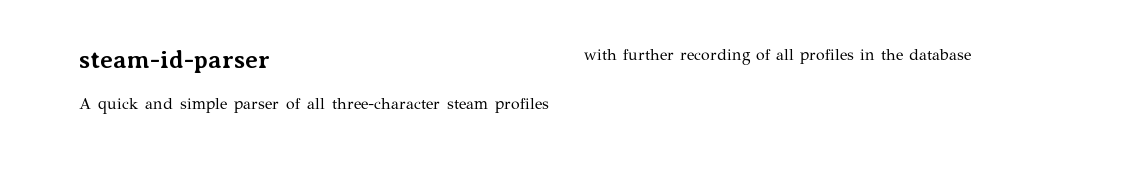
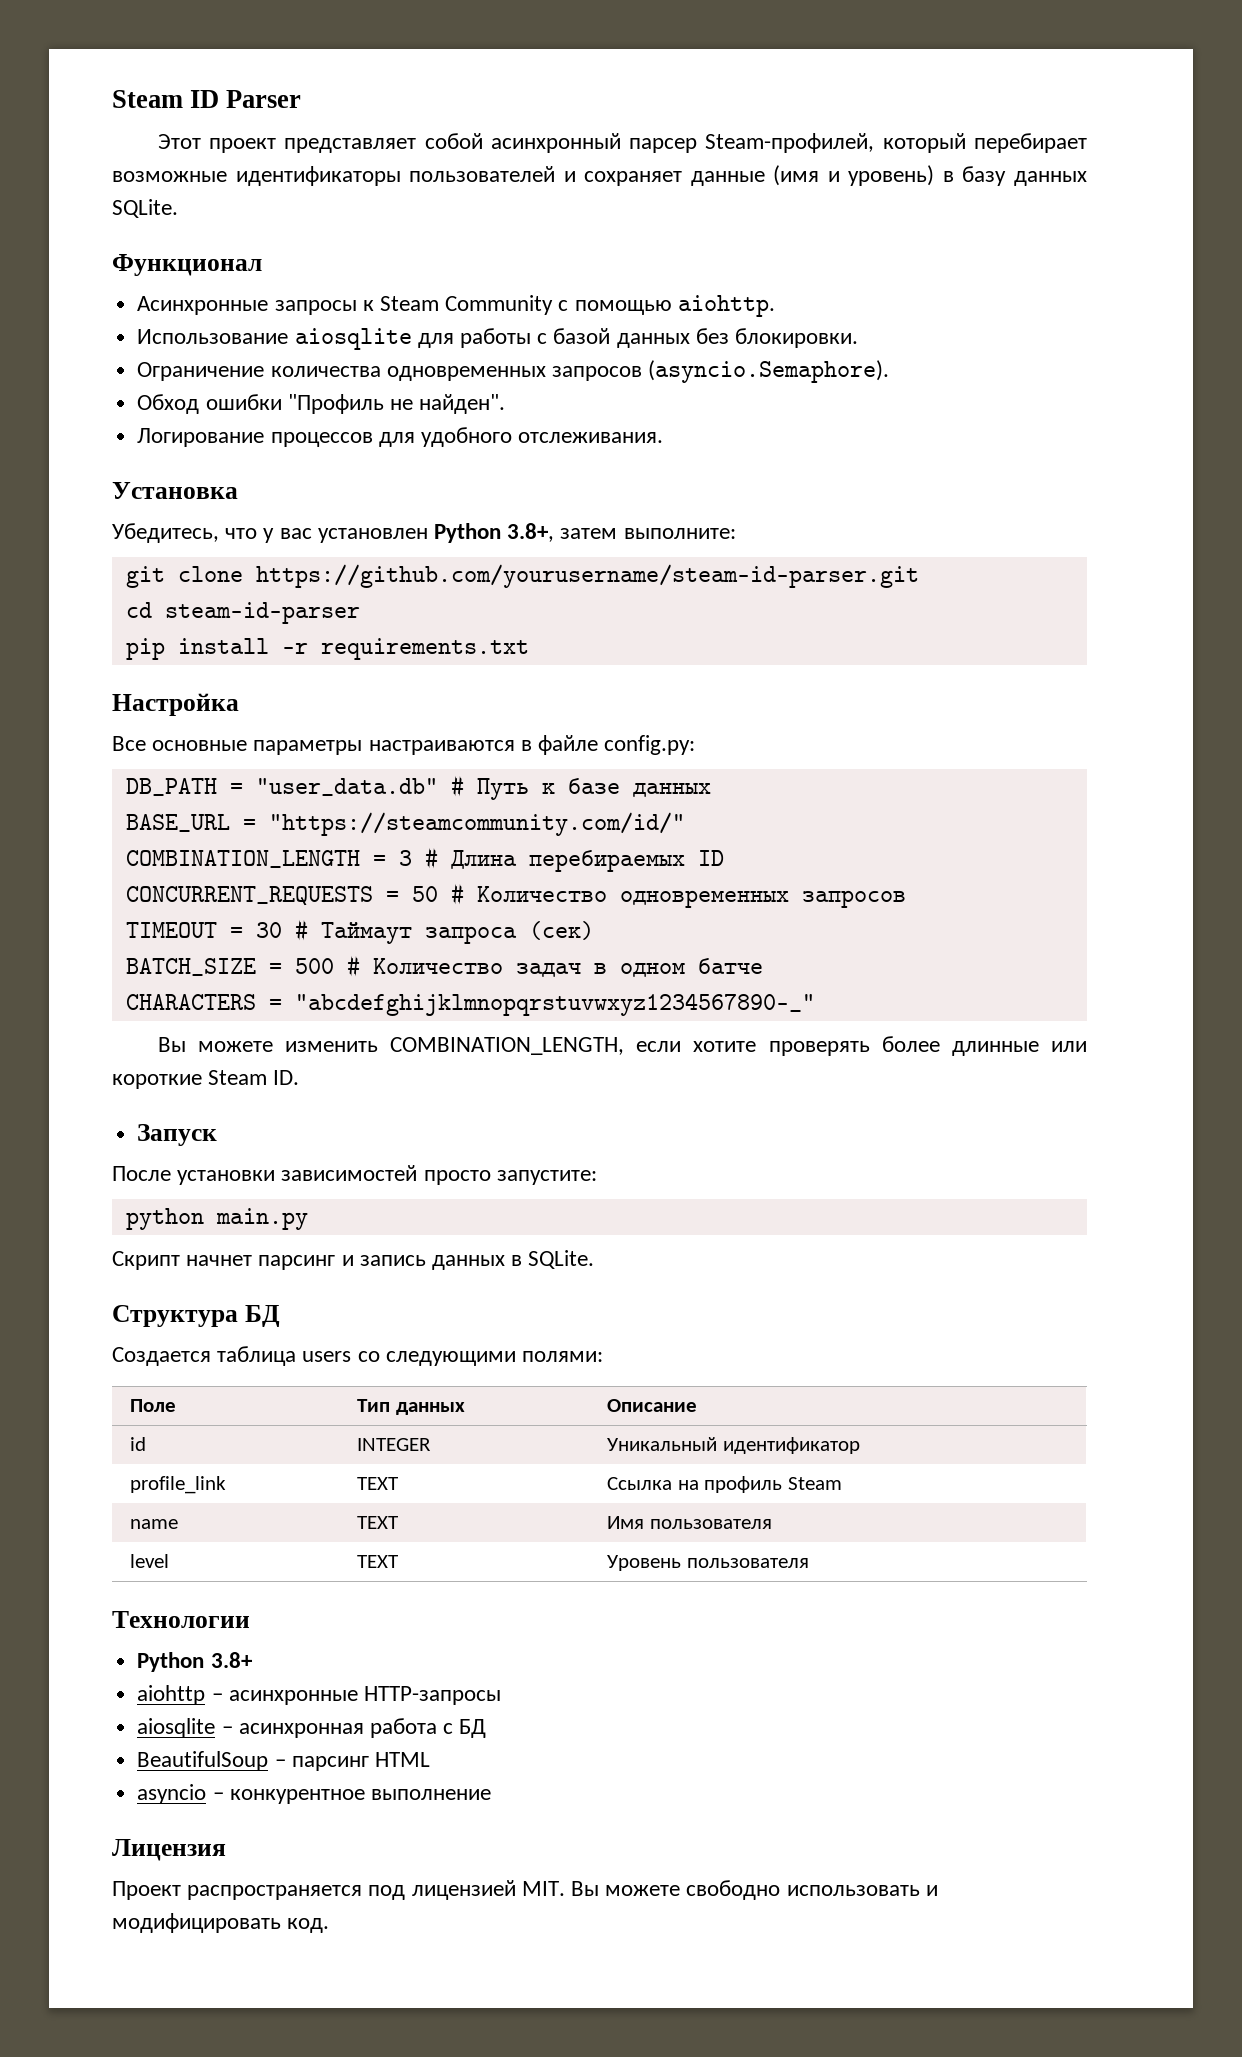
- steam-id-parser
- A quick and simple parser of all three-character steam profiles with further recording of all profiles in the database
+ Steam ID Parser
+ Этот проект представляет собой асинхронный парсер Steam-профилей, который перебирает возможные идентификаторы пользователей и сохраняет данные (имя и уровень) в базу данных SQLite.
+ Функционал
+ Асинхронные запросы к Steam Community с помощью aiohttp.
+ Использование aiosqlite для работы с базой данных без блокировки.
+ Ограничение количества одновременных запросов (asyncio.Semaphore).
+ Обход ошибки "Профиль не найден".
+ Логирование процессов для удобного отслеживания.
+ Установка
+ Убедитесь, что у вас установлен Python 3.8+, затем выполните:
+ git clone https://github.com/yourusername/steam-id-parser.git
+ cd steam-id-parser
+ pip install -r requirements.txt
+ Настройка
+ Все основные параметры настраиваются в файле config.py:
+ DB_PATH = "user_data.db" # Путь к базе данных
+ BASE_URL = "https://steamcommunity.com/id/"
+ COMBINATION_LENGTH = 3 # Длина перебираемых ID
+ CONCURRENT_REQUESTS = 50 # Количество одновременных запросов
+ TIMEOUT = 30 # Таймаут запроса (сек)
+ BATCH_SIZE = 500 # Количество задач в одном батче
+ CHARACTERS = "abcdefghijklmnopqrstuvwxyz1234567890-_"
+ Вы можете изменить COMBINATION_LENGTH, если хотите проверять более длинные или короткие Steam ID.
+ Запуск
+ После установки зависимостей просто запустите:
+ python main.py
+ Скрипт начнет парсинг и запись данных в SQLite.
+ Структура БД
+ Создается таблица users со следующими полями:
+ Поле | Тип данных | Описание
+ id | INTEGER | Уникальный идентификатор
+ profile_link | TEXT | Ссылка на профиль Steam
+ name | TEXT | Имя пользователя
+ level | TEXT | Уровень пользователя
+ Технологии
+ Python 3.8+
+ aiohttp – асинхронные HTTP-запросы
+ aiosqlite – асинхронная работа с БД
+ BeautifulSoup – парсинг HTML
+ asyncio – конкурентное выполнение
+ Лицензия
+ Проект распространяется под лицензией MIT. Вы можете свободно использовать и модифицировать код.

